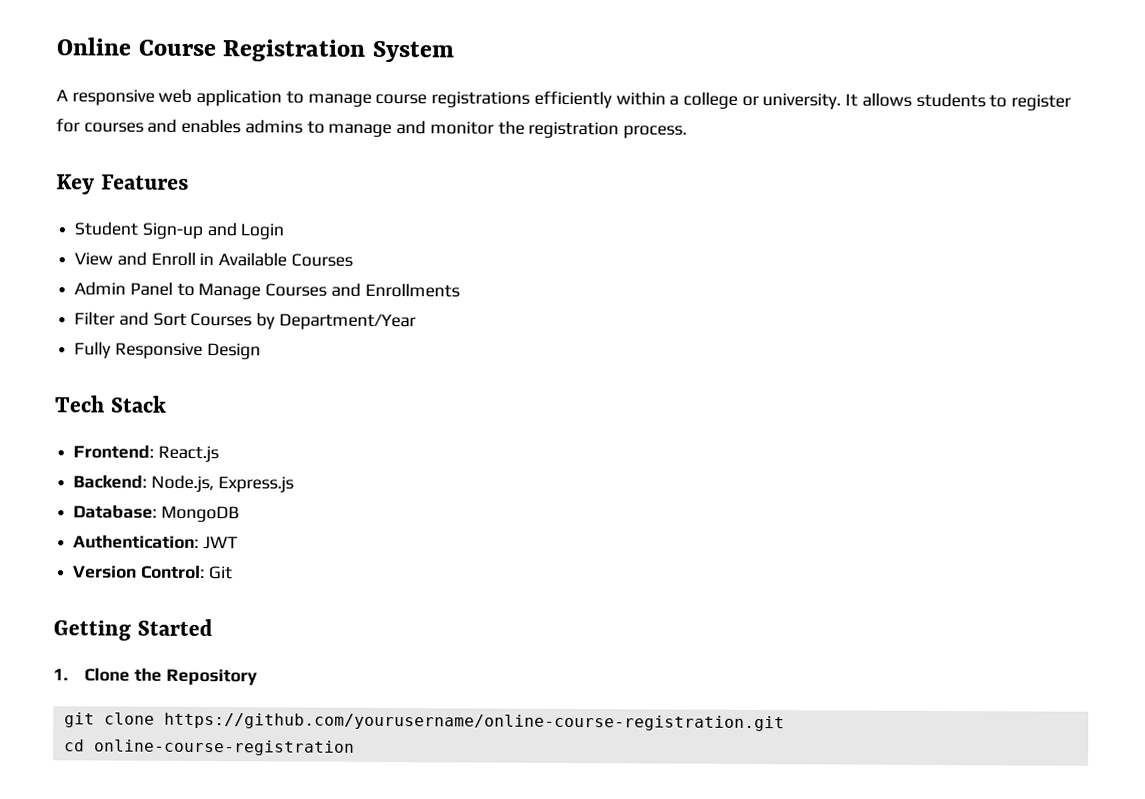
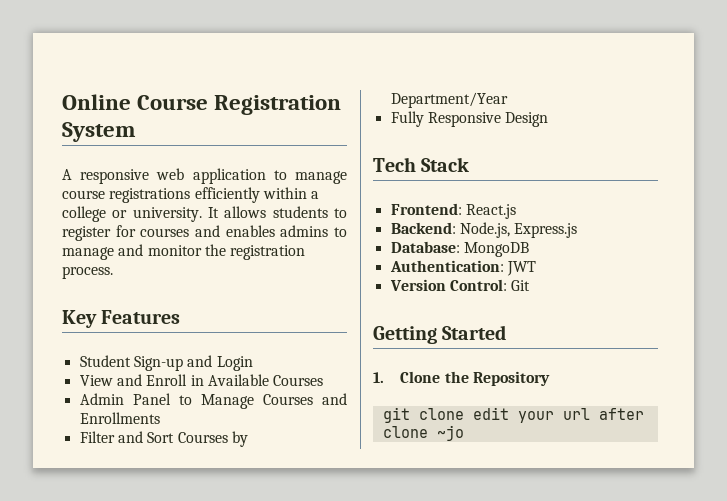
- git clone https://github.com/yourusername/online-course-registration.git
- cd online-course-registration
+ git clone edit your url after clone ~jo

